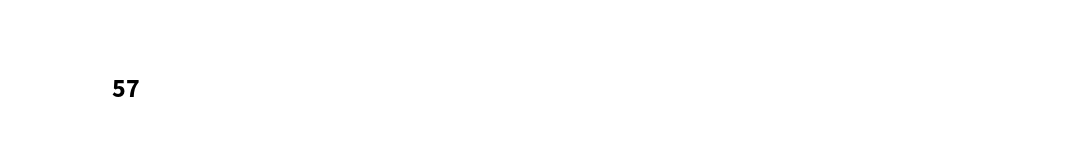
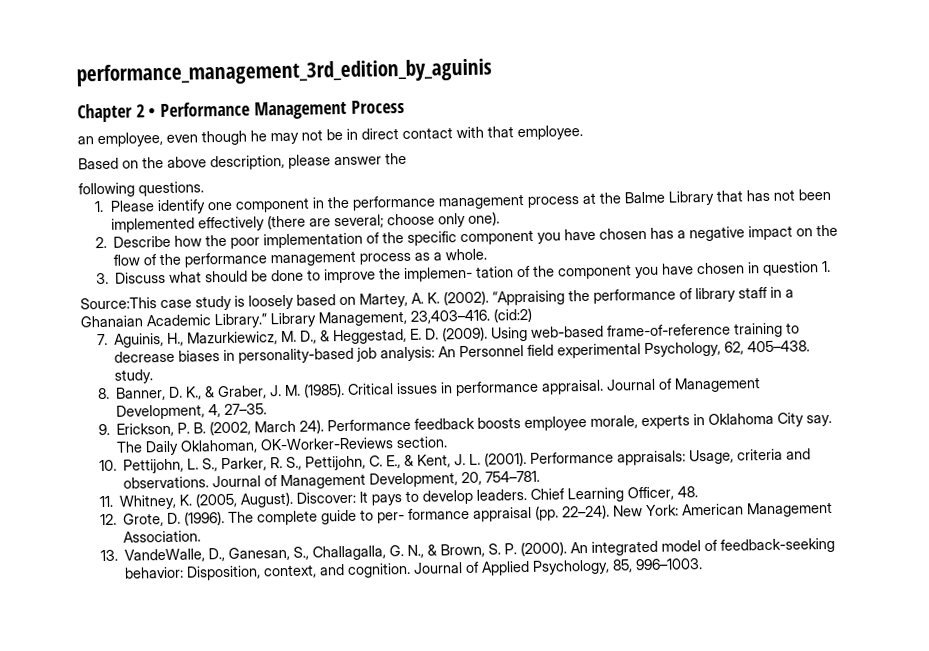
- 57
+ performance_management_3rd_edition_by_aguinis
+ Chapter 2 • Performance Management Process
+ an employee, even though he may not be in direct contact with that employee.
+ Based on the above description, please answer the
+ following questions.
+ 1. Please identify one component in the performance management process at the Balme Library that has not been implemented effectively (there are several; choose only one).
+ 2. Describe how the poor implementation of the specific component you have chosen has a negative impact on the flow of the performance management process as a whole.
+ 3. Discuss what should be done to improve the implemen- tation of the component you have chosen in question 1.
+ Source:This case study is loosely based on Martey, A. K. (2002). “Appraising the performance of library staff in a Ghanaian Academic Library.” Library Management, 23,403–416. (cid:2)
+ 7. Aguinis, H., Mazurkiewicz, M. D., & Heggestad, E. D. (2009). Using web-based frame-of-reference training to decrease biases in personality-based job analysis: An Personnel field experimental Psychology, 62, 405–438. study.
+ 8. Banner, D. K., & Graber, J. M. (1985). Critical issues in performance appraisal. Journal of Management Development, 4, 27–35.
+ 9. Erickson, P. B. (2002, March 24). Performance feedback boosts employee morale, experts in Oklahoma City say. The Daily Oklahoman, OK-Worker-Reviews section.
+ 10. Pettijohn, L. S., Parker, R. S., Pettijohn, C. E., & Kent, J. L. (2001). Performance appraisals: Usage, criteria and observations. Journal of Management Development, 20, 754–781.
+ 11. Whitney, K. (2005, August). Discover: It pays to develop leaders. Chief Learning Officer, 48.
+ 12. Grote, D. (1996). The complete guide to per- formance appraisal (pp. 22–24). New York: American Management Association.
+ 13. VandeWalle, D., Ganesan, S., Challagalla, G. N., & Brown, S. P. (2000). An integrated model of feedback-seeking behavior: Disposition, context, and cognition. Journal of Applied Psychology, 85, 996–1003.

